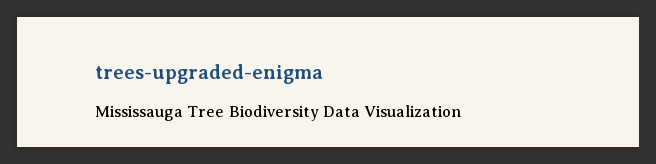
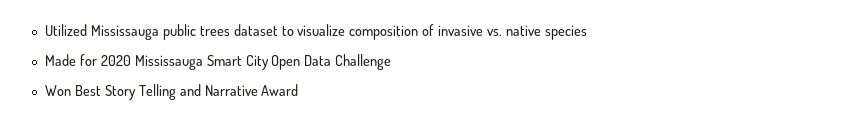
- trees-upgraded-enigma
- Mississauga Tree Biodiversity Data Visualization
+ Utilized Mississauga public trees dataset to visualize composition of invasive vs. native species
+ Made for 2020 Mississauga Smart City Open Data Challenge
+ Won Best Story Telling and Narrative Award

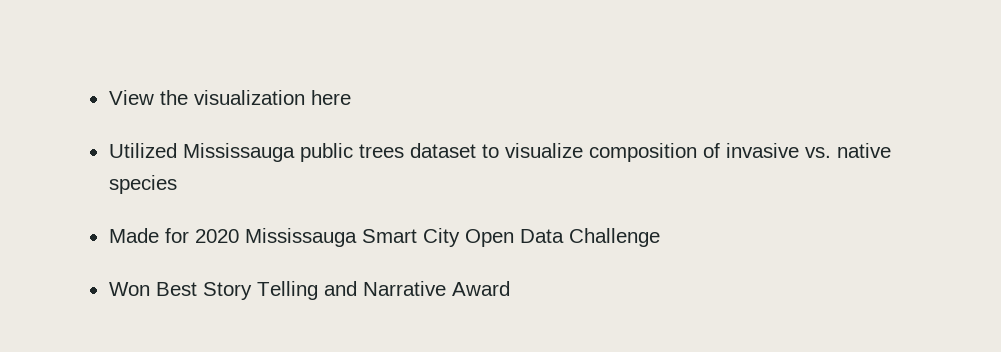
+ View the visualization here

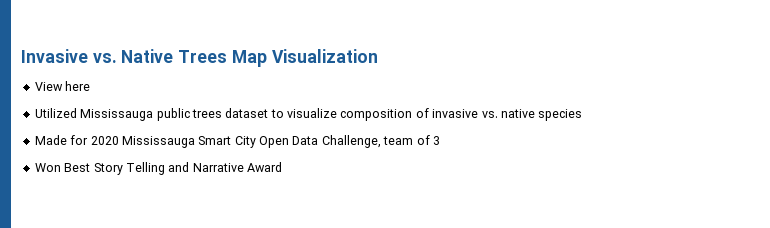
- View the visualization here
+ Invasive vs. Native Trees Map Visualization
+ View here
- Made for 2020 Mississauga Smart City Open Data Challenge
+ Made for 2020 Mississauga Smart City Open Data Challenge, team of 3

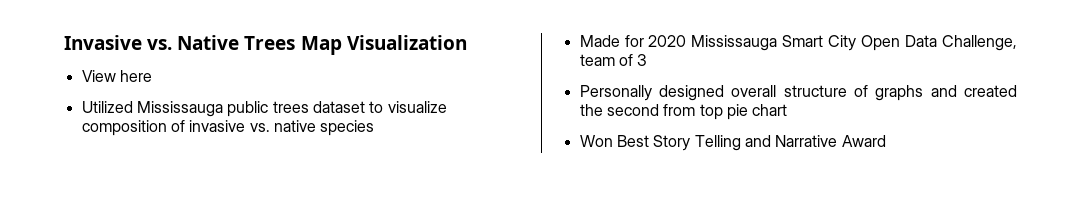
+ Personally designed overall structure of graphs and created the second from top pie chart

